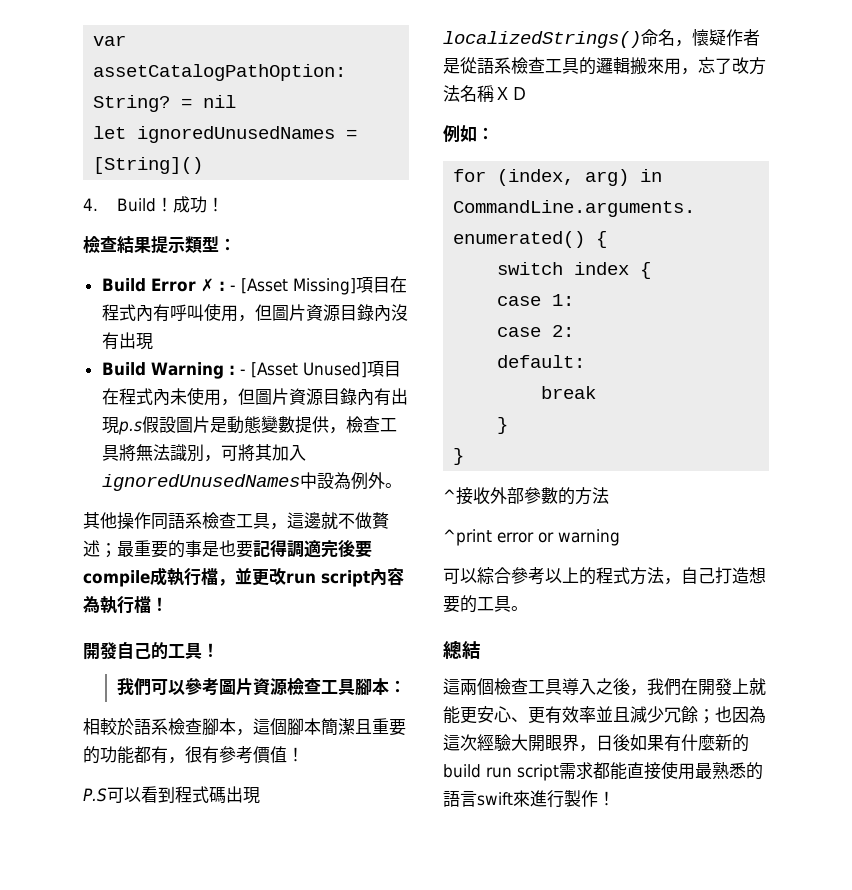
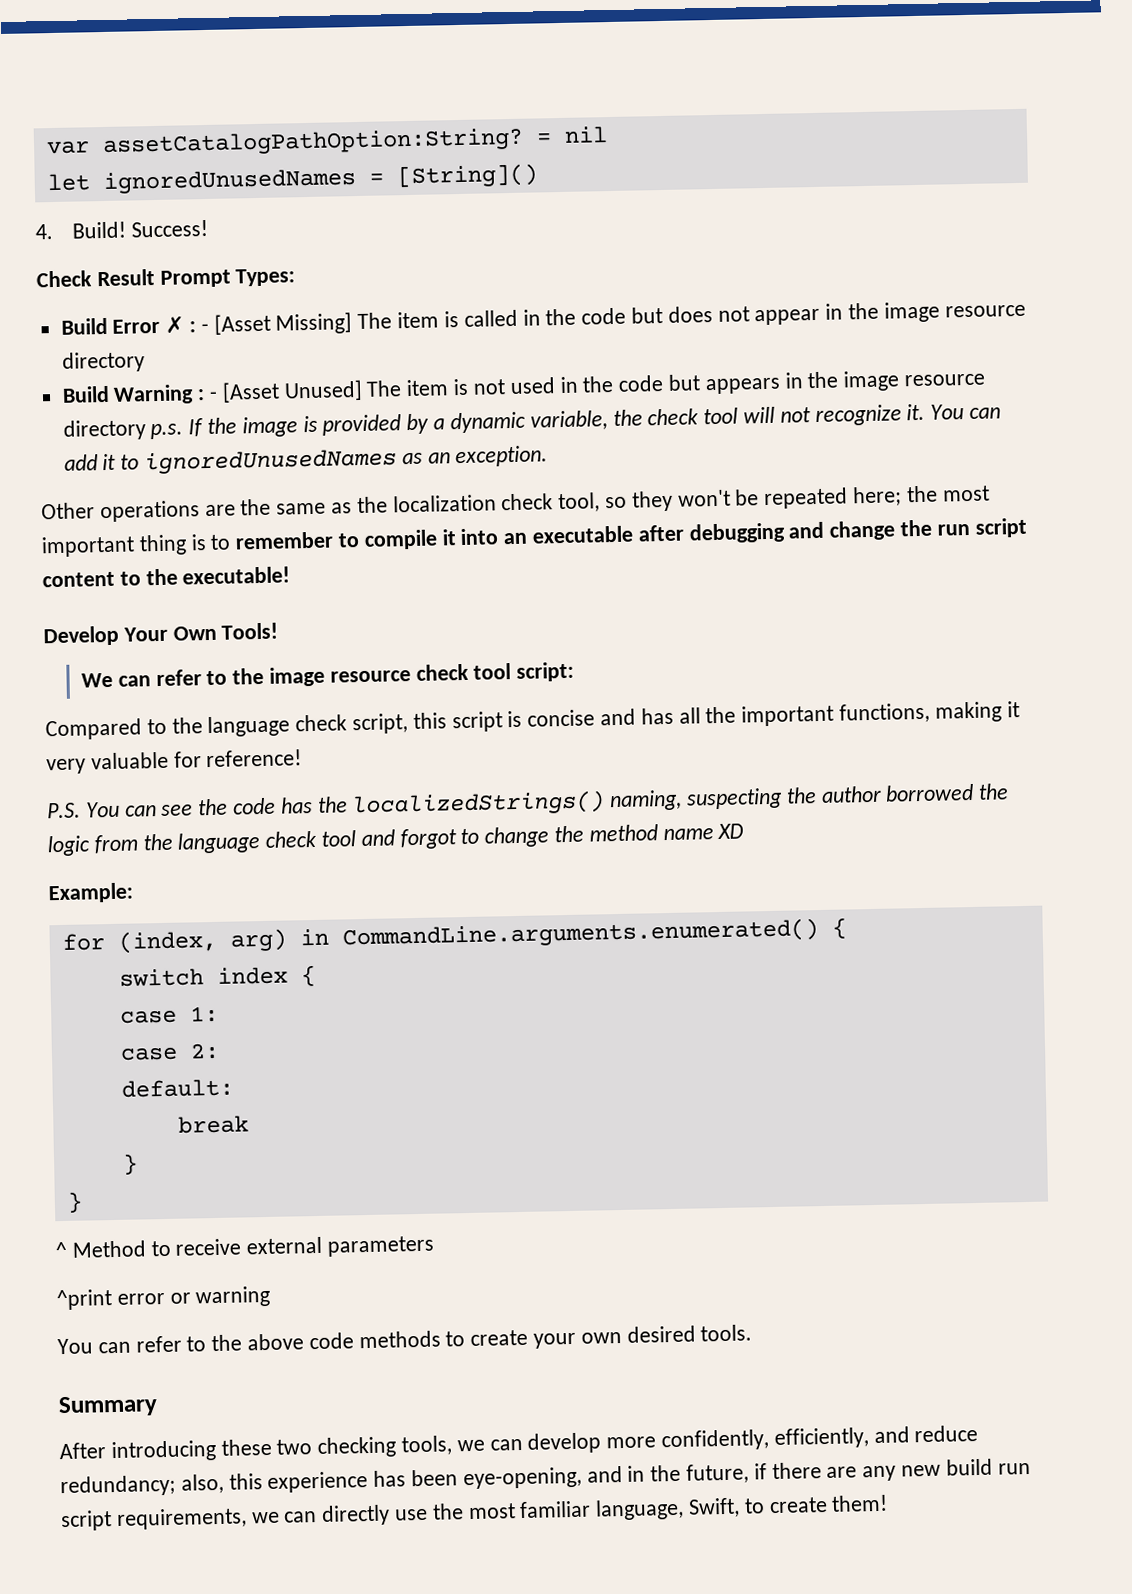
- 4. Build！成功！
- 檢查結果提示類型：
+ 4. Build! Success!
+ Check Result Prompt Types:
- Build Error ✗ : - [Asset Missing]項目在程式內有呼叫使用，但圖片資源目錄內沒有出現
+ Build Error ✗ : - [Asset Missing] The item is called in the code but does not appear in the image resource directory
- Build Warning : - [Asset Unused]項目在程式內未使用，但圖片資源目錄內有出現p.s假設圖片是動態變數提供，檢查工具將無法識別，可將其加入ignoredUnusedNames中設為例外。
- 其他操作同語系檢查工具，這邊就不做贅述；最重要的事是也要記得調適完後要compile成執行檔，並更改run script內容為執行檔！
- 開發自己的工具！
- 我們可以參考圖片資源檢查工具腳本：
- 相較於語系檢查腳本，這個腳本簡潔且重要的功能都有，很有參考價值！
- P.S可以看到程式碼出現localizedStrings()命名，懷疑作者是從語系檢查工具的邏輯搬來用，忘了改方法名稱ＸＤ
- 例如：
+ Build Warning : - [Asset Unused] The item is not used in the code but appears in the image resource directory p.s. If the image is provided by a dynamic variable, the check tool will not recognize it. You can add it to ignoredUnusedNames as an exception.
+ Other operations are the same as the localization check tool, so they won't be repeated here; the most important thing is to remember to compile it into an executable after debugging and change the run script content to the executable!
+ Develop Your Own Tools!
+ We can refer to the image resource check tool script:
+ Compared to the language check script, this script is concise and has all the important functions, making it very valuable for reference!
+ P.S. You can see the code has the localizedStrings() naming, suspecting the author borrowed the logic from the language check tool and forgot to change the method name XD
+ Example:
- ^接收外部參數的方法
+ ^ Method to receive external parameters
- 可以綜合參考以上的程式方法，自己打造想要的工具。
- 總結
- 這兩個檢查工具導入之後，我們在開發上就能更安心、更有效率並且減少冗餘；也因為這次經驗大開眼界，日後如果有什麼新的build run script需求都能直接使用最熟悉的語言swift來進行製作！
+ You can refer to the above code methods to create your own desired tools.
+ Summary
+ After introducing these two checking tools, we can develop more confidently, efficiently, and reduce redundancy; also, this experience has been eye-opening, and in the future, if there are any new build run script requirements, we can directly use the most familiar language, Swift, to create them!

